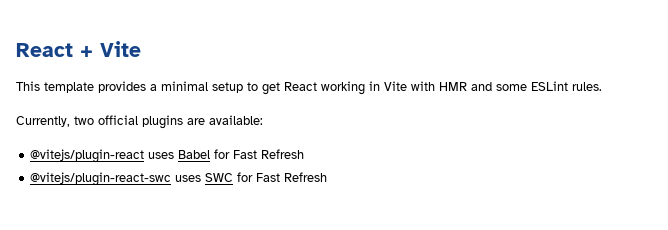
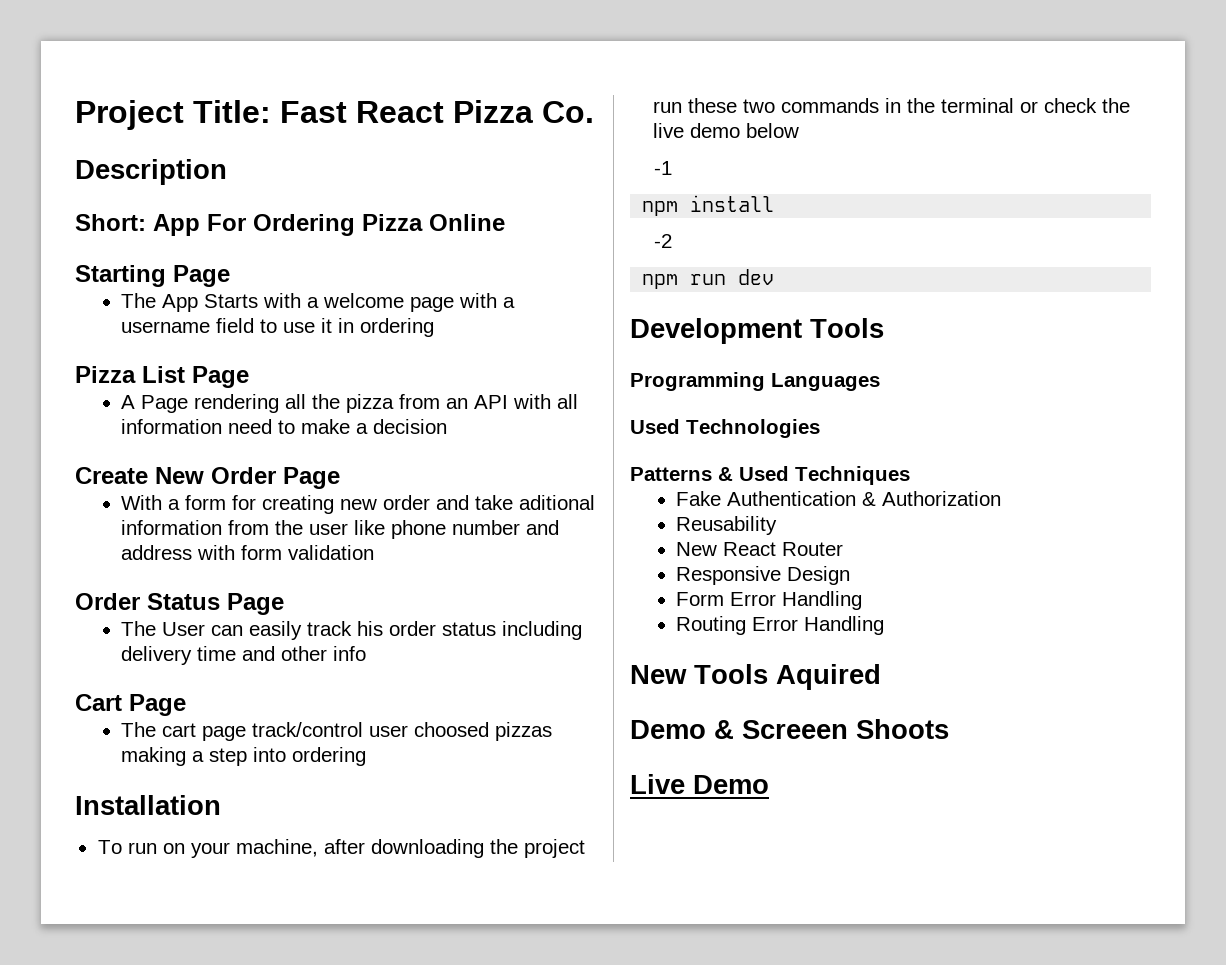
- React + Vite
- This template provides a minimal setup to get React working in Vite with HMR and some ESLint rules.
- Currently, two official plugins are available:
- @vitejs/plugin-react uses Babel for Fast Refresh
- @vitejs/plugin-react-swc uses SWC for Fast Refresh
+ Project Title: Fast React Pizza Co.
+ Description
+ Short: App For Ordering Pizza Online
+ Starting Page
+ The App Starts with a welcome page with a username field to use it in ordering
+ Pizza List Page
+ A Page rendering all the pizza from an API with all information need to make a decision
+ Create New Order Page
+ With a form for creating new order and take aditional information from the user like phone number and address with form validation
+ Order Status Page
+ The User can easily track his order status including delivery time and other info
+ Cart Page
+ The cart page track/control user choosed pizzas making a step into ordering
+ Installation
+ To run on your machine, after downloading the project run these two commands in the terminal or check the live demo below
+ -1
+ npm install
+ -2
+ npm run dev
+ Development Tools
+ Programming Languages
+ Used Technologies
+ Patterns & Used Techniques
+ Fake Authentication & Authorization
+ Reusability
+ New React Router
+ Responsive Design
+ Form Error Handling
+ Routing Error Handling
+ New Tools Aquired
+ Demo & Screeen Shoots
+ Live Demo

